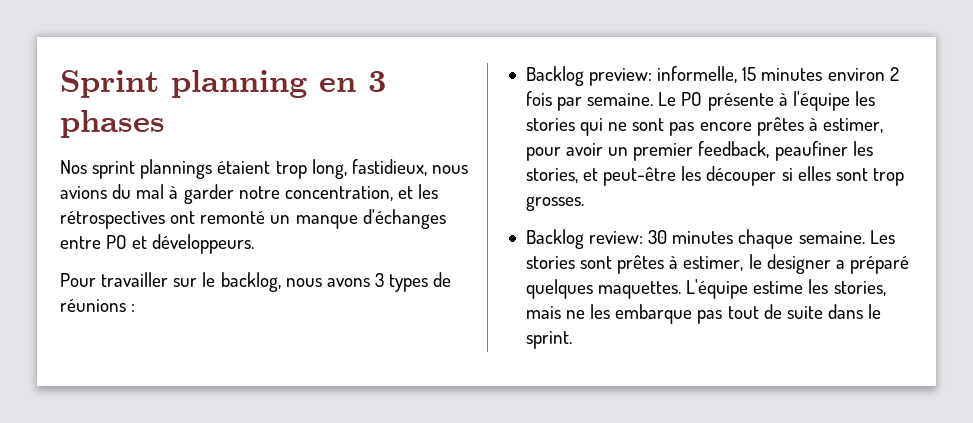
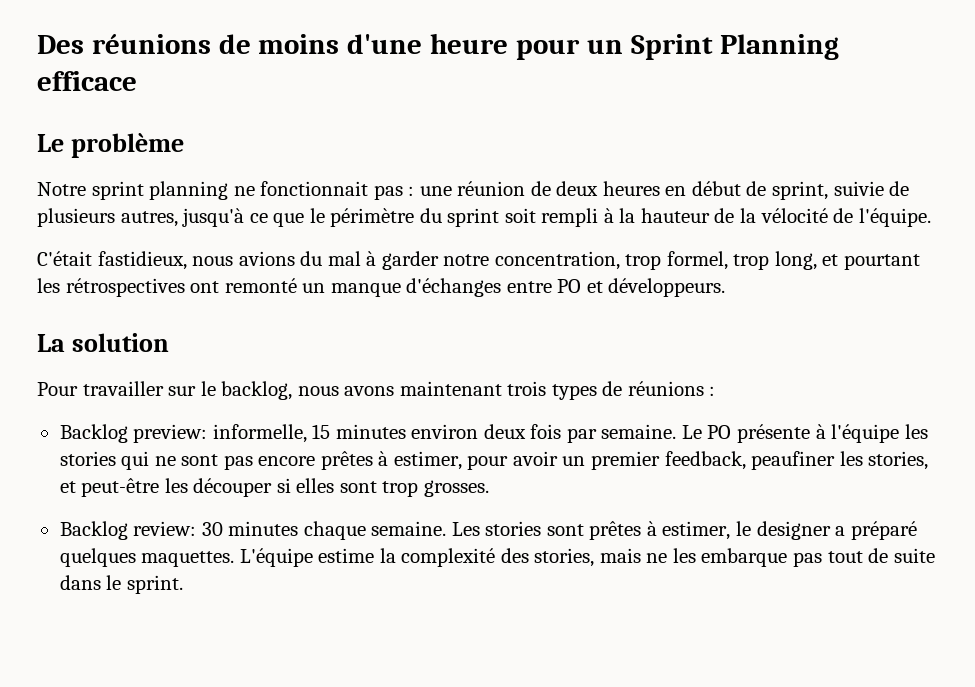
- Sprint planning en 3 phases
- Nos sprint plannings étaient trop long, fastidieux, nous avions du mal à garder notre concentration, et les rétrospectives ont remonté un manque d'échanges entre PO et développeurs.
+ Des réunions de moins d'une heure pour un Sprint Planning efficace
+ Le problème
+ Notre sprint planning ne fonctionnait pas : une réunion de deux heures en début de sprint, suivie de plusieurs autres, jusqu'à ce que le périmètre du sprint soit rempli à la hauteur de la vélocité de l'équipe.
+ C'était fastidieux, nous avions du mal à garder notre concentration, trop formel, trop long, et pourtant les rétrospectives ont remonté un manque d'échanges entre PO et développeurs.
+ La solution
- Pour travailler sur le backlog, nous avons 3 types de réunions :
+ Pour travailler sur le backlog, nous avons maintenant trois types de réunions :
- Backlog preview: informelle, 15 minutes environ 2 fois par semaine.
+ Backlog preview: informelle, 15 minutes environ deux fois par semaine.
- L'équipe estime les stories, mais ne les embarque pas tout de suite dans le sprint.
+ L'équipe estime la complexité des stories, mais ne les embarque pas tout de suite dans le sprint.

